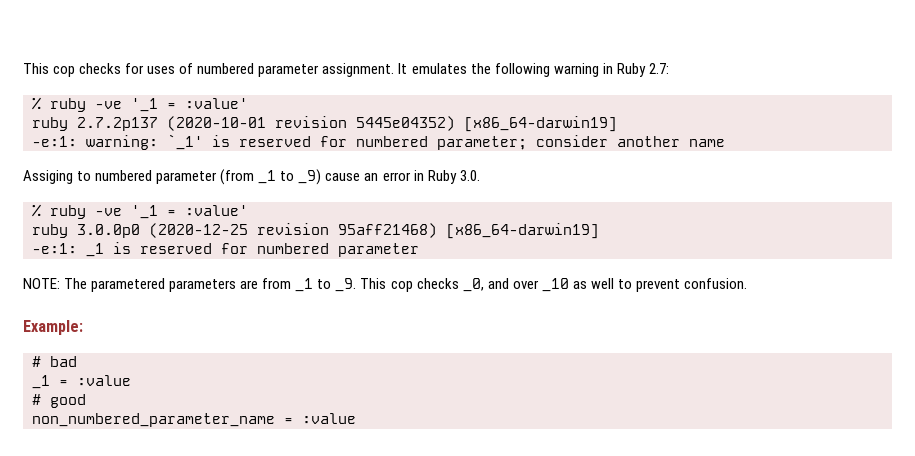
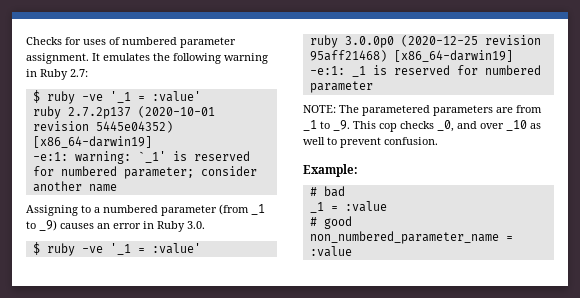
- This cop checks for uses of numbered parameter assignment.
+ Checks for uses of numbered parameter assignment.
  It emulates the following warning in Ruby 2.7:
- % ruby -ve '_1 = :value'
+ $ ruby -ve '_1 = :value'
- Assiging to numbered parameter (from _1 to _9) cause an error in Ruby 3.0.
- % ruby -ve '_1 = :value'
+ Assigning to a numbered parameter (from _1 to _9) causes an error in Ruby 3.0.
+ $ ruby -ve '_1 = :value'

